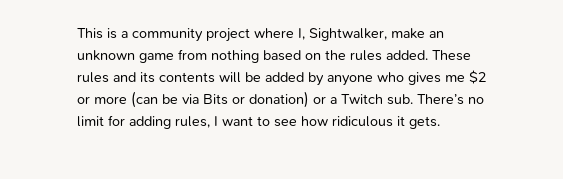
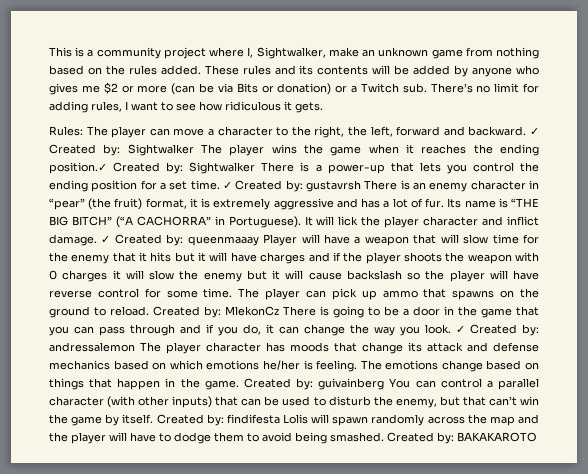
+ Rules: The player can move a character to the right, the left, forward and backward. ✓ Created by: Sightwalker The player wins the game when it reaches the ending position.✓ Created by: Sightwalker There is a power-up that lets you control the ending position for a set time. ✓ Created by: gustavrsh There is an enemy character in “pear” (the fruit) format, it is extremely aggressive and has a lot of fur. Its name is “THE BIG BITCH” (“A CACHORRA” in Portuguese). It will lick the player character and inflict damage. ✓ Created by: queenmaaay Player will have a weapon that will slow time for the enemy that it hits but it will have charges and if the player shoots the weapon with 0 charges it will slow the enemy but it will cause backslash so the player will have reverse control for some time. The player can pick up ammo that spawns on the ground to reload. Created by: MlekonCz There is going to be a door in the game that you can pass through and if you do, it can change the way you look. ✓ Created by: andressalemon The player character has moods that change its attack and defense mechanics based on which emotions he/her is feeling. The emotions change based on things that happen in the game. Created by: guivainberg You can control a parallel character (with other inputs) that can be used to disturb the enemy, but that can’t win the game by itself. Created by: findifesta Lolis will spawn randomly across the map and the player will have to dodge them to avoid being smashed. Created by: BAKAKAROTO

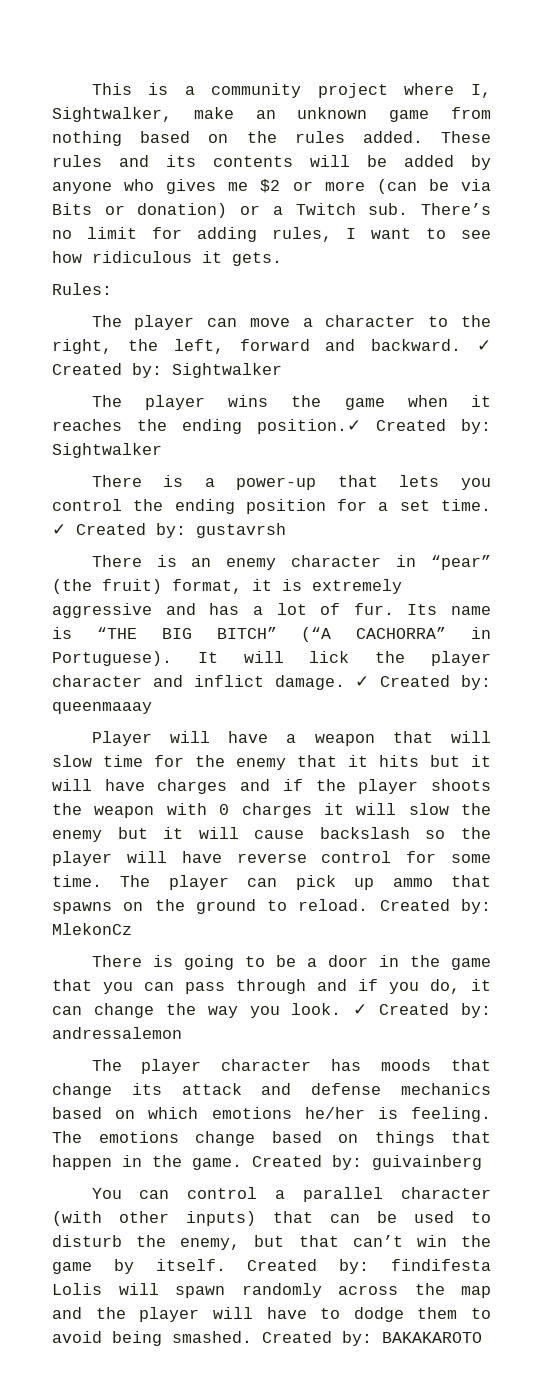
- Rules: The player can move a character to the right, the left, forward and backward.
+ Rules:
+ The player can move a character to the right, the left, forward and backward.
- ✓ Created by: Sightwalker The player wins the game when it reaches the ending position.✓ Created by: Sightwalker There is a power-up that lets you control the ending position for a set time.
+ ✓ Created by: Sightwalker
+ The player wins the game when it reaches the ending position.✓ Created by: Sightwalker
+ There is a power-up that lets you control the ending position for a set time.
- ✓ Created by: gustavrsh There is an enemy character in “pear” (the fruit) format, it is extremely aggressive and has a lot of fur.
+ ✓ Created by: gustavrsh
+ There is an enemy character in “pear” (the fruit) format, it is extremely aggressive and has a lot of fur.
- ✓ Created by: queenmaaay Player will have a weapon that will slow time for the enemy that it hits but it will have charges and if the player shoots the weapon with 0 charges it will slow the enemy but it will cause backslash so the player will have reverse control for some time.
+ ✓ Created by: queenmaaay
+ Player will have a weapon that will slow time for the enemy that it hits but it will have charges and if the player shoots the weapon with 0 charges it will slow the enemy but it will cause backslash so the player will have reverse control for some time.
- Created by: MlekonCz There is going to be a door in the game that you can pass through and if you do, it can change the way you look.
+ Created by: MlekonCz
+ There is going to be a door in the game that you can pass through and if you do, it can change the way you look.
- ✓ Created by: andressalemon The player character has moods that change its attack and defense mechanics based on which emotions he/her is feeling.
+ ✓ Created by: andressalemon
+ The player character has moods that change its attack and defense mechanics based on which emotions he/her is feeling.
- Created by: guivainberg You can control a parallel character (with other inputs) that can be used to disturb the enemy, but that can’t win the game by itself.
+ Created by: guivainberg
+ You can control a parallel character (with other inputs) that can be used to disturb the enemy, but that can’t win the game by itself.

